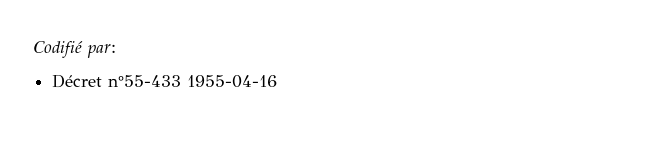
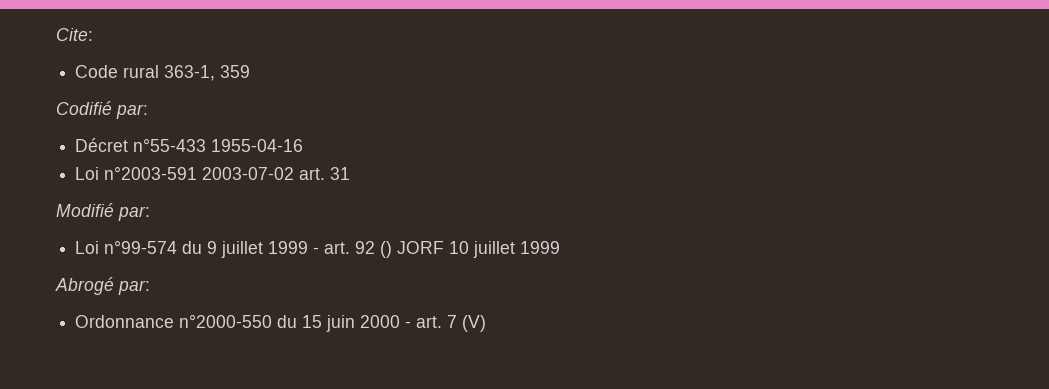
+ Cite:
+ Code rural 363-1, 359
+ Loi n°2003-591 2003-07-02 art. 31
+ Modifié par:
+ Loi n°99-574 du 9 juillet 1999 - art. 92 () JORF 10 juillet 1999
+ Abrogé par:
+ Ordonnance n°2000-550 du 15 juin 2000 - art. 7 (V)

